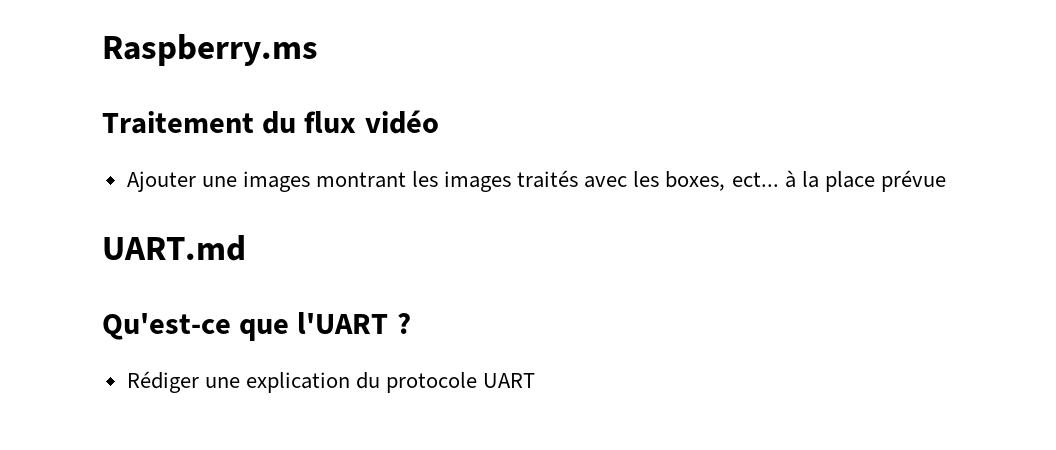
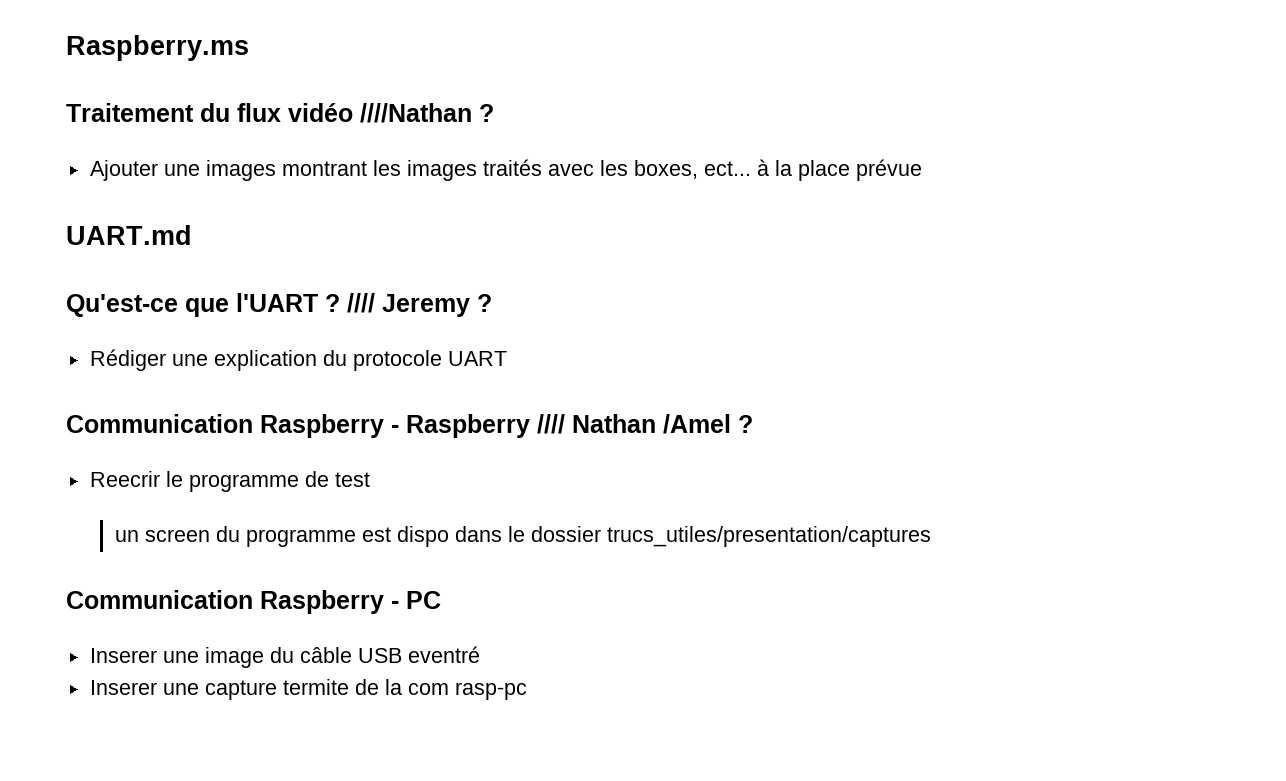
- Traitement du flux vidéo
+ Traitement du flux vidéo ////Nathan ?
+ //// Jeremy ?
+ Communication Raspberry - Raspberry //// Nathan /Amel ?
+ Reecrir le programme de test
+ un screen du programme est dispo dans le dossier trucs_utiles/presentation/captures
+ Communication Raspberry - PC
+ Inserer une image du câble USB eventré
+ Inserer une capture termite de la com rasp-pc

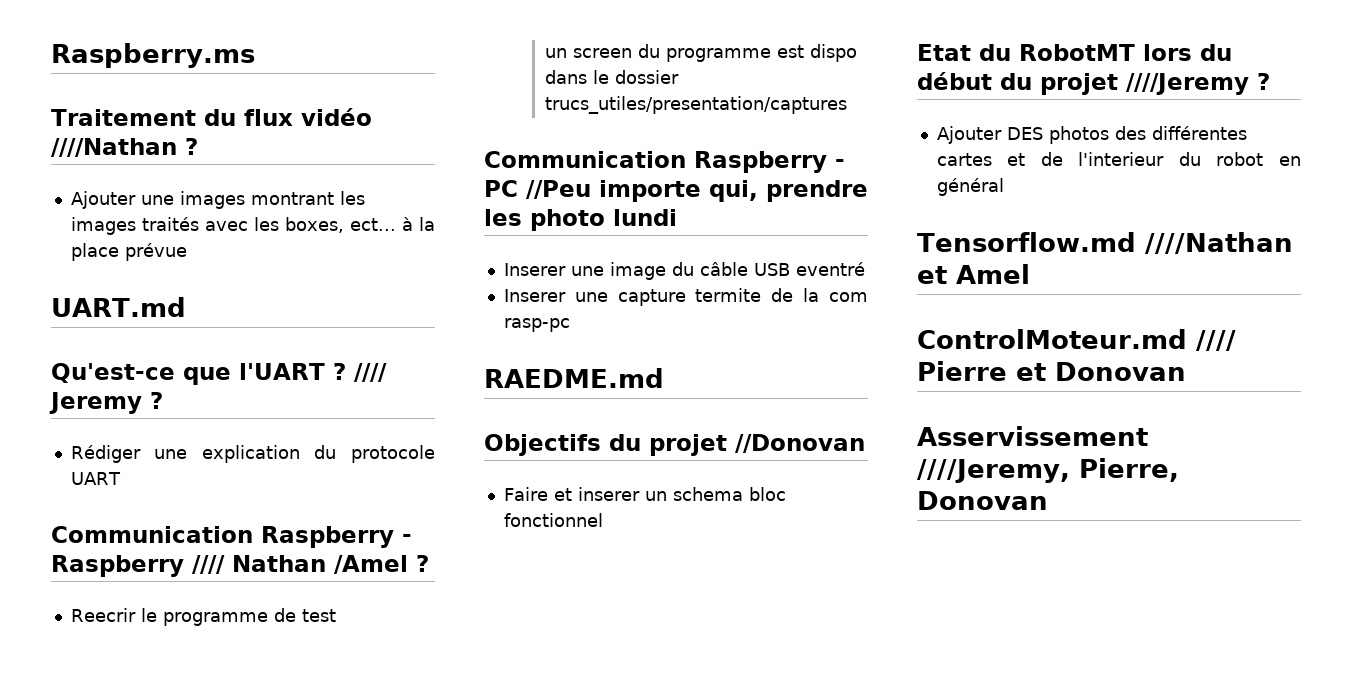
- Communication Raspberry - PC
+ Communication Raspberry - PC //Peu importe qui, prendre les photo lundi
+ RAEDME.md
+ Objectifs du projet //Donovan
+ Faire et inserer un schema bloc fonctionnel
+ Etat du RobotMT lors du début du projet ////Jeremy ?
+ Ajouter DES photos des différentes cartes et de l'interieur du robot en général
+ Tensorflow.md ////Nathan et Amel
+ ControlMoteur.md //// Pierre et Donovan
+ Asservissement ////Jeremy, Pierre, Donovan

